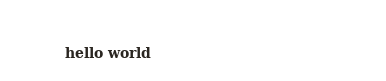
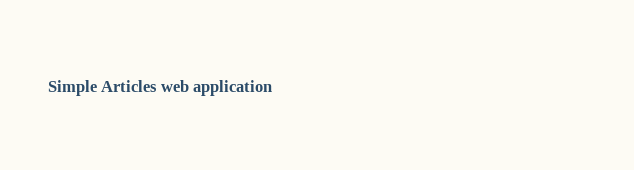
- hello world
+ Simple Articles web application

